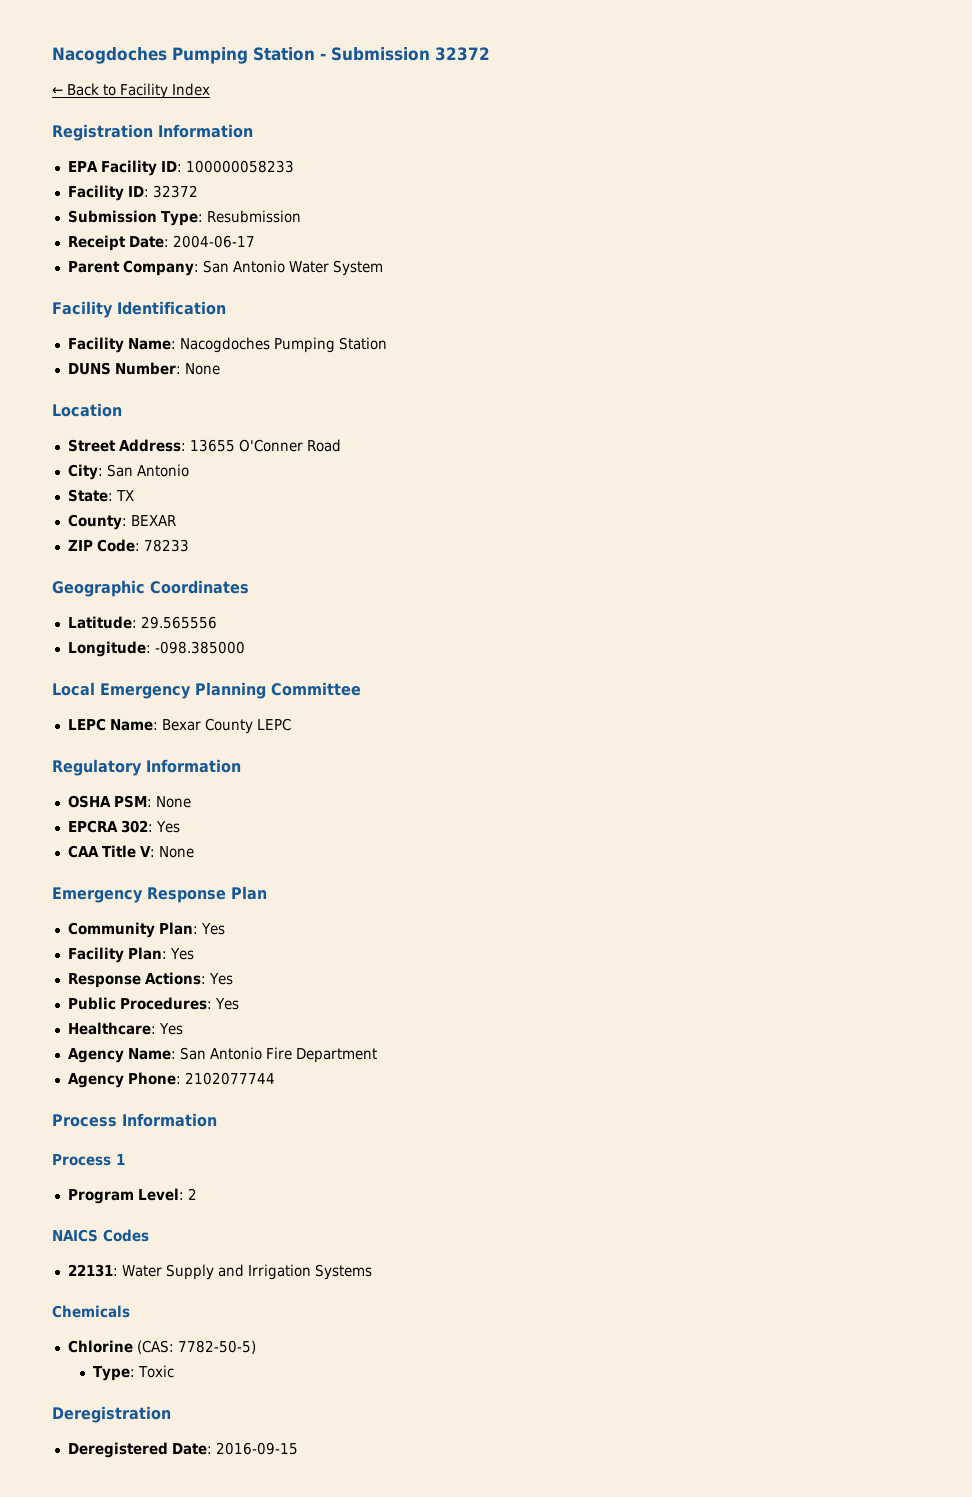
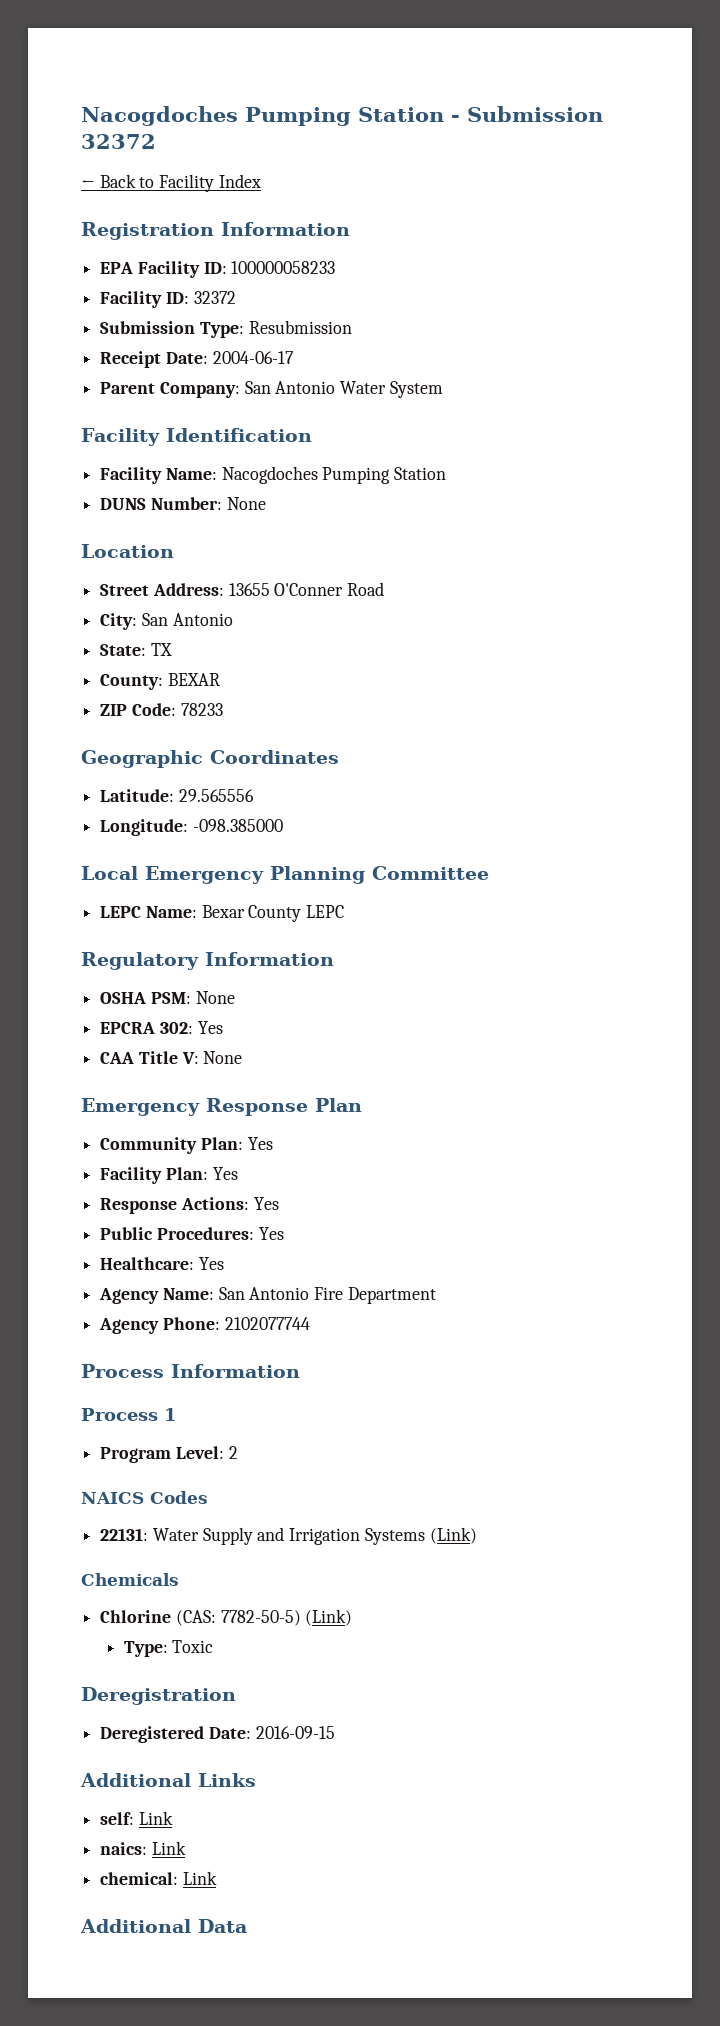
- 22131: Water Supply and Irrigation Systems
+ 22131: Water Supply and Irrigation Systems (Link)
- Chlorine (CAS: 7782-50-5)
+ Chlorine (CAS: 7782-50-5) (Link)
+ Additional Links
+ self: Link
+ naics: Link
+ chemical: Link
+ Additional Data

